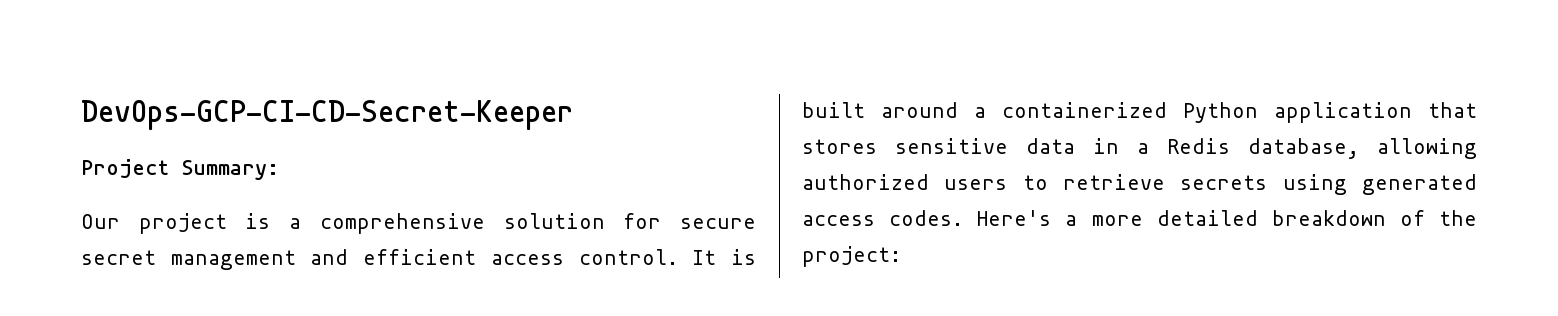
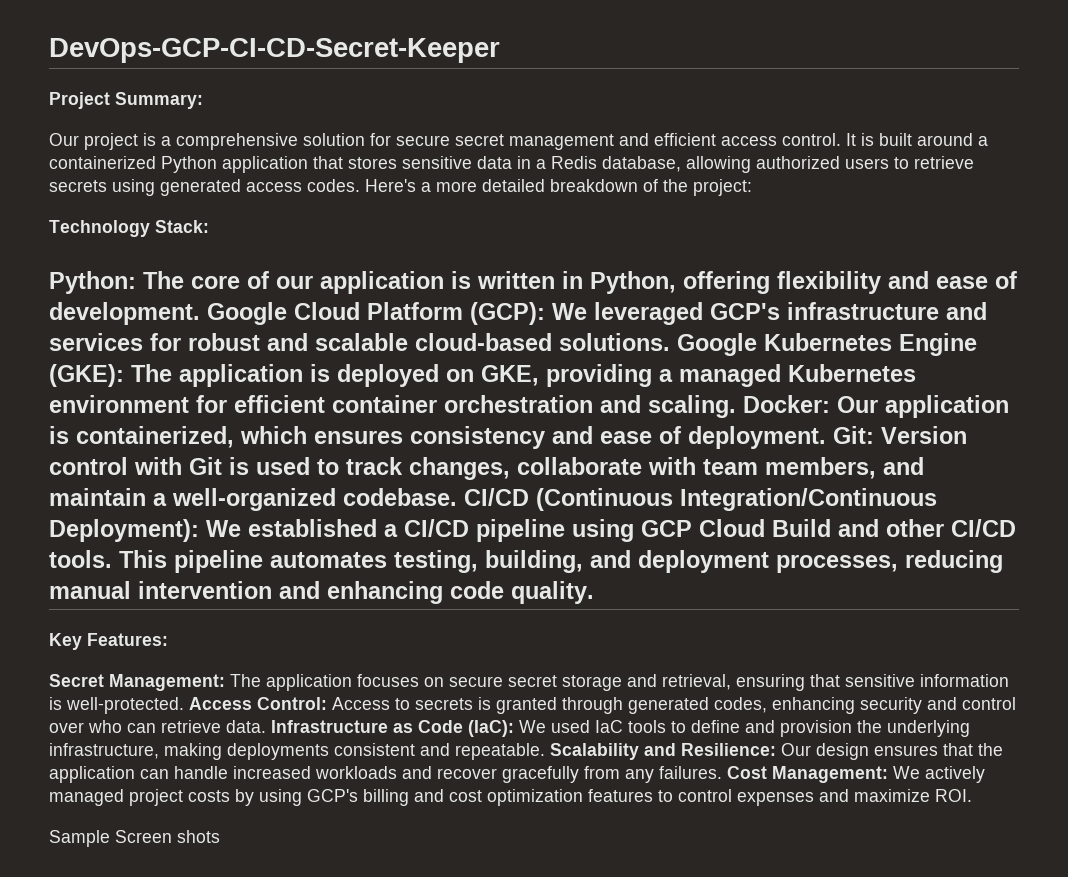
+ Technology Stack:
+ Python: The core of our application is written in Python, offering flexibility and ease of development. Google Cloud Platform (GCP): We leveraged GCP's infrastructure and services for robust and scalable cloud-based solutions. Google Kubernetes Engine (GKE): The application is deployed on GKE, providing a managed Kubernetes environment for efficient container orchestration and scaling. Docker: Our application is containerized, which ensures consistency and ease of deployment. Git: Version control with Git is used to track changes, collaborate with team members, and maintain a well-organized codebase. CI/CD (Continuous Integration/Continuous Deployment): We established a CI/CD pipeline using GCP Cloud Build and other CI/CD tools. This pipeline automates testing, building, and deployment processes, reducing manual intervention and enhancing code quality.
+ Key Features:
+ Secret Management: The application focuses on secure secret storage and retrieval, ensuring that sensitive information is well-protected. Access Control: Access to secrets is granted through generated codes, enhancing security and control over who can retrieve data. Infrastructure as Code (IaC): We used IaC tools to define and provision the underlying infrastructure, making deployments consistent and repeatable. Scalability and Resilience: Our design ensures that the application can handle increased workloads and recover gracefully from any failures. Cost Management: We actively managed project costs by using GCP's billing and cost optimization features to control expenses and maximize ROI.
+ Sample Screen shots

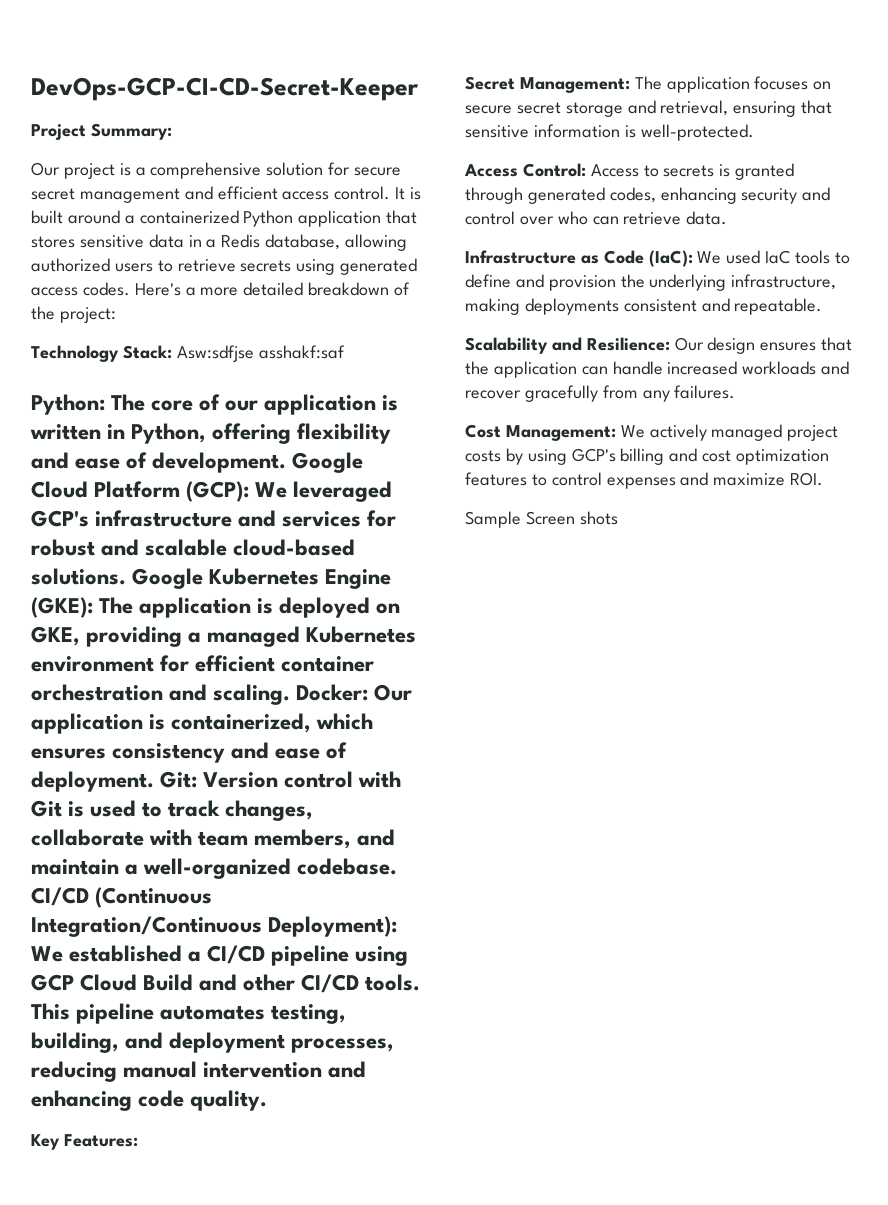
- Technology Stack:
+ Technology Stack: Asw:sdfjse asshakf:saf
- The application focuses on secure secret storage and retrieval, ensuring that sensitive information is well-protected. Access Control:
+ The application focuses on secure secret storage and retrieval, ensuring that sensitive information is well-protected.
+ Access Control:
- Access to secrets is granted through generated codes, enhancing security and control over who can retrieve data. Infrastructure as Code (IaC):
+ Access to secrets is granted through generated codes, enhancing security and control over who can retrieve data.
+ Infrastructure as Code (IaC):
- We used IaC tools to define and provision the underlying infrastructure, making deployments consistent and repeatable. Scalability and Resilience:
+ We used IaC tools to define and provision the underlying infrastructure, making deployments consistent and repeatable.
+ Scalability and Resilience:
- Our design ensures that the application can handle increased workloads and recover gracefully from any failures. Cost Management:
+ Our design ensures that the application can handle increased workloads and recover gracefully from any failures.
+ Cost Management:

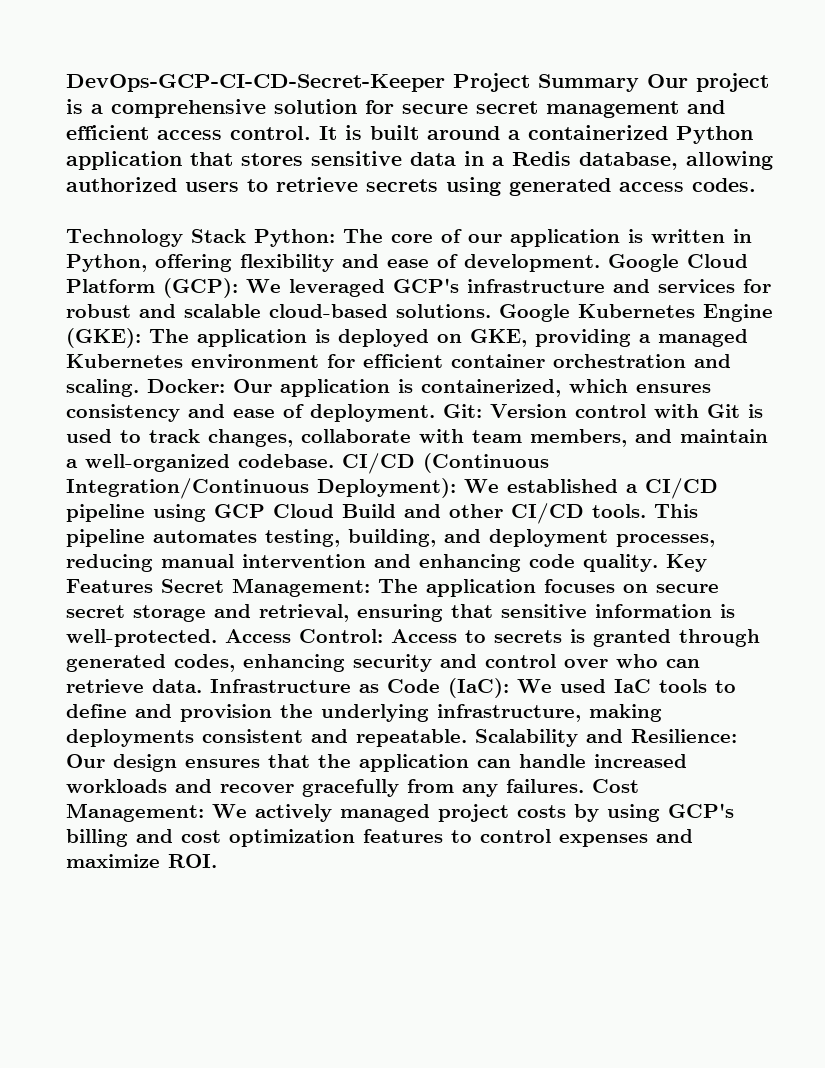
- DevOps-GCP-CI-CD-Secret-Keeper
- Project Summary:
- Our project is a comprehensive solution for secure secret management and efficient access control.
+ DevOps-GCP-CI-CD-Secret-Keeper Project Summary Our project is a comprehensive solution for secure secret management and efficient access control.
- It is built around a containerized Python application that stores sensitive data in a Redis database, allowing authorized users to retrieve secrets using generated access codes. Here's a more detailed breakdown of the project:
- Technology Stack: Asw:sdfjse asshakf:saf
- Python: The core of our application is written in Python, offering flexibility and ease of development.
+ It is built around a containerized Python application that stores sensitive data in a Redis database, allowing authorized users to retrieve secrets using generated access codes.
+ Technology Stack Python: The core of our application is written in Python, offering flexibility and ease of development.
- This pipeline automates testing, building, and deployment processes, reducing manual intervention and enhancing code quality.
- Key Features:
- Secret Management:
+ This pipeline automates testing, building, and deployment processes, reducing manual intervention and enhancing code quality. Key Features Secret Management:
- The application focuses on secure secret storage and retrieval, ensuring that sensitive information is well-protected.
- Access Control:
+ The application focuses on secure secret storage and retrieval, ensuring that sensitive information is well-protected. Access Control:
- Access to secrets is granted through generated codes, enhancing security and control over who can retrieve data.
- Infrastructure as Code (IaC):
+ Access to secrets is granted through generated codes, enhancing security and control over who can retrieve data. Infrastructure as Code (IaC):
- We used IaC tools to define and provision the underlying infrastructure, making deployments consistent and repeatable.
- Scalability and Resilience:
+ We used IaC tools to define and provision the underlying infrastructure, making deployments consistent and repeatable. Scalability and Resilience:
- Our design ensures that the application can handle increased workloads and recover gracefully from any failures.
- Cost Management:
+ Our design ensures that the application can handle increased workloads and recover gracefully from any failures. Cost Management:
- Sample Screen shots

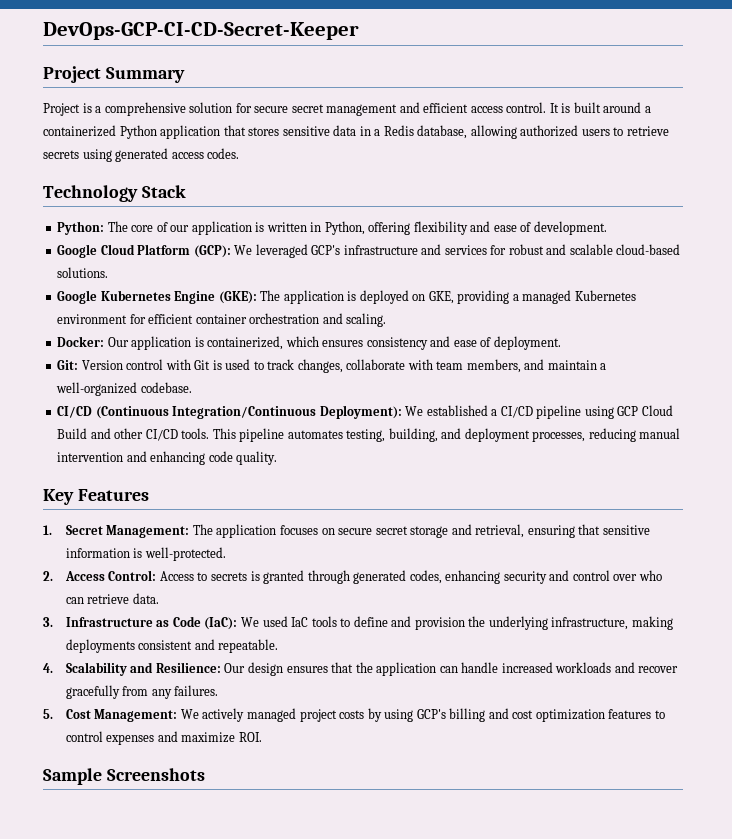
- DevOps-GCP-CI-CD-Secret-Keeper Project Summary Our project is a comprehensive solution for secure secret management and efficient access control.
+ DevOps-GCP-CI-CD-Secret-Keeper
+ Project Summary
+ Project is a comprehensive solution for secure secret management and efficient access control.
- Technology Stack Python:
+ Technology Stack
+ Python:
- The core of our application is written in Python, offering flexibility and ease of development. Google Cloud Platform (GCP):
+ The core of our application is written in Python, offering flexibility and ease of development.
+ Google Cloud Platform (GCP):
- We leveraged GCP's infrastructure and services for robust and scalable cloud-based solutions. Google Kubernetes Engine (GKE):
+ We leveraged GCP's infrastructure and services for robust and scalable cloud-based solutions.
+ Google Kubernetes Engine (GKE):
- The application is deployed on GKE, providing a managed Kubernetes environment for efficient container orchestration and scaling. Docker:
+ The application is deployed on GKE, providing a managed Kubernetes environment for efficient container orchestration and scaling.
+ Docker:
- Our application is containerized, which ensures consistency and ease of deployment. Git:
+ Our application is containerized, which ensures consistency and ease of deployment.
+ Git:
- Version control with Git is used to track changes, collaborate with team members, and maintain a well-organized codebase. CI/CD (Continuous Integration/Continuous Deployment):
+ Version control with Git is used to track changes, collaborate with team members, and maintain a well-organized codebase.
+ CI/CD (Continuous Integration/Continuous Deployment):
- This pipeline automates testing, building, and deployment processes, reducing manual intervention and enhancing code quality. Key Features Secret Management:
+ This pipeline automates testing, building, and deployment processes, reducing manual intervention and enhancing code quality.
+ Key Features
+ 1. Secret Management:
- The application focuses on secure secret storage and retrieval, ensuring that sensitive information is well-protected. Access Control:
+ The application focuses on secure secret storage and retrieval, ensuring that sensitive information is well-protected.
+ 2. Access Control:
- Access to secrets is granted through generated codes, enhancing security and control over who can retrieve data. Infrastructure as Code (IaC):
+ Access to secrets is granted through generated codes, enhancing security and control over who can retrieve data.
+ 3. Infrastructure as Code (IaC):
- We used IaC tools to define and provision the underlying infrastructure, making deployments consistent and repeatable. Scalability and Resilience:
+ We used IaC tools to define and provision the underlying infrastructure, making deployments consistent and repeatable.
+ 4. Scalability and Resilience:
- Our design ensures that the application can handle increased workloads and recover gracefully from any failures. Cost Management:
+ Our design ensures that the application can handle increased workloads and recover gracefully from any failures.
+ 5. Cost Management:
+ Sample Screenshots

